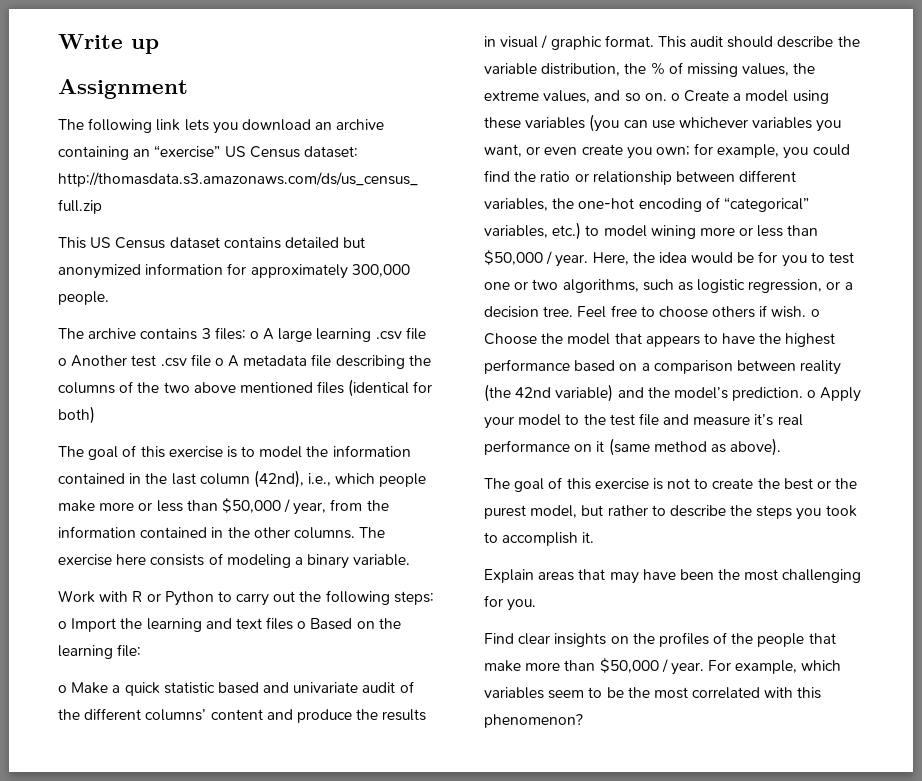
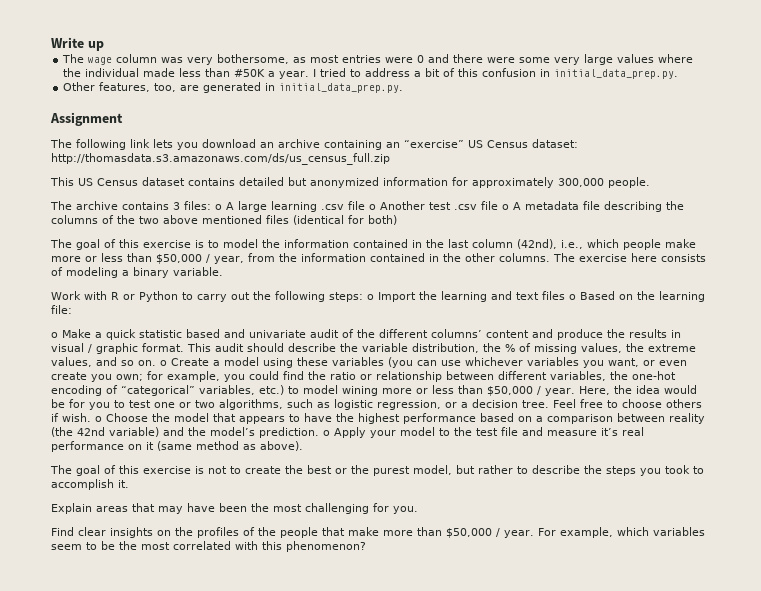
+ The wage column was very bothersome, as most entries were 0 and there were some very large values where the individual made less than #50K a year. I tried to address a bit of this confusion in initial_data_prep.py.
+ Other features, too, are generated in initial_data_prep.py.

